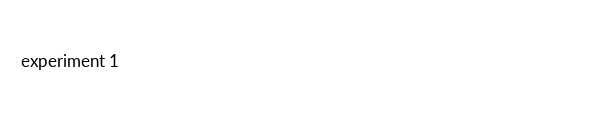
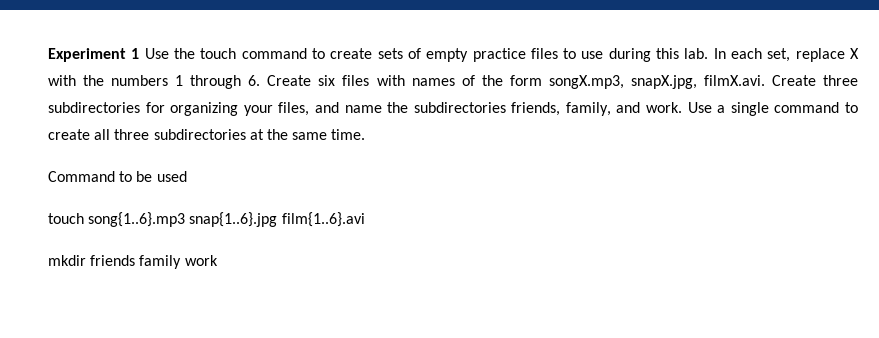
- experiment 1
+ Experiment 1 Use the touch command to create sets of empty practice files to use during this lab. In each set, replace X with the numbers 1 through 6. Create six files with names of the form songX.mp3, snapX.jpg, filmX.avi. Create three subdirectories for organizing your files, and name the subdirectories friends, family, and work. Use a single command to create all three subdirectories at the same time.
+ Command to be used
+ touch song{1..6}.mp3 snap{1..6}.jpg film{1..6}.avi
+ mkdir friends family work

